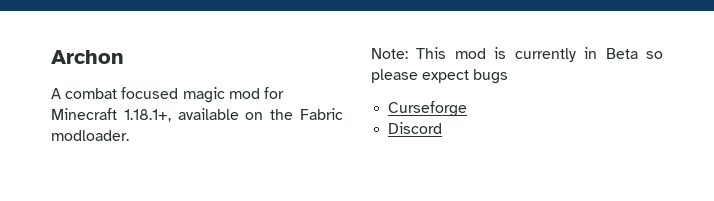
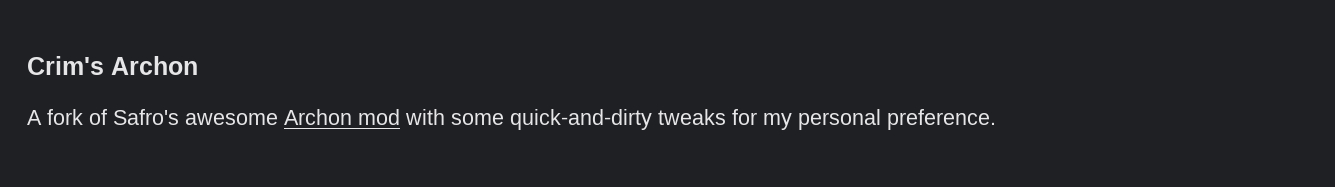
- Archon
+ Crim's Archon
- A combat focused magic mod for Minecraft 1.18.1+, available on the Fabric modloader.
- Note: This mod is currently in Beta so please expect bugs
- Curseforge
- Discord
+ A fork of Safro's awesome Archon mod with some quick-and-dirty tweaks for my personal preference.

